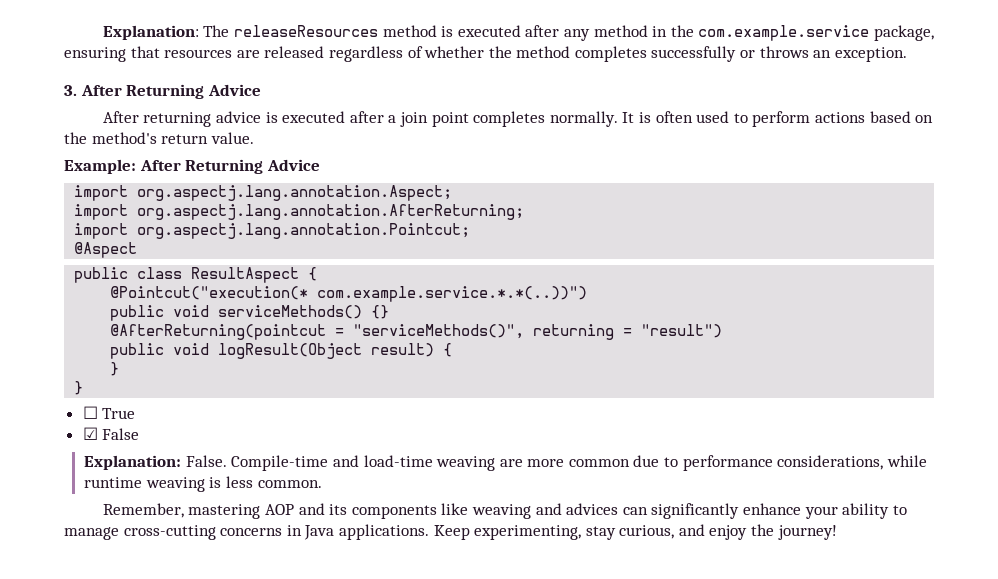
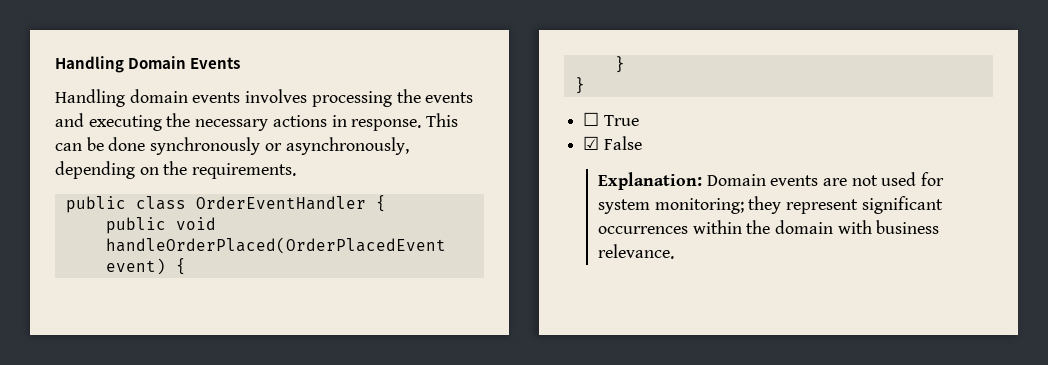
- Explanation: The releaseResources method is executed after any method in the com.example.service package, ensuring that resources are released regardless of whether the method completes successfully or throws an exception.
- 3. After Returning Advice
- After returning advice is executed after a join point completes normally. It is often used to perform actions based on the method's return value.
- Example: After Returning Advice
- import org.aspectj.lang.annotation.Aspect;
- import org.aspectj.lang.annotation.AfterReturning;
- import org.aspectj.lang.annotation.Pointcut;
- @Aspect
+ Handling Domain Events
+ Handling domain events involves processing the events and executing the necessary actions in response. This can be done synchronously or asynchronously, depending on the requirements.
- public class ResultAspect {
- @Pointcut("execution(* com.example.service.*.*(..))")
- public void serviceMethods() {}
- @AfterReturning(pointcut = "serviceMethods()", returning = "result")
- public void logResult(Object result) {
+ public class OrderEventHandler {
+ public void handleOrderPlaced(OrderPlacedEvent event) {
- Explanation: False. Compile-time and load-time weaving are more common due to performance considerations, while runtime weaving is less common.
- Remember, mastering AOP and its components like weaving and advices can significantly enhance your ability to manage cross-cutting concerns in Java applications. Keep experimenting, stay curious, and enjoy the journey!
+ Explanation: Domain events are not used for system monitoring; they represent significant occurrences within the domain with business relevance.

